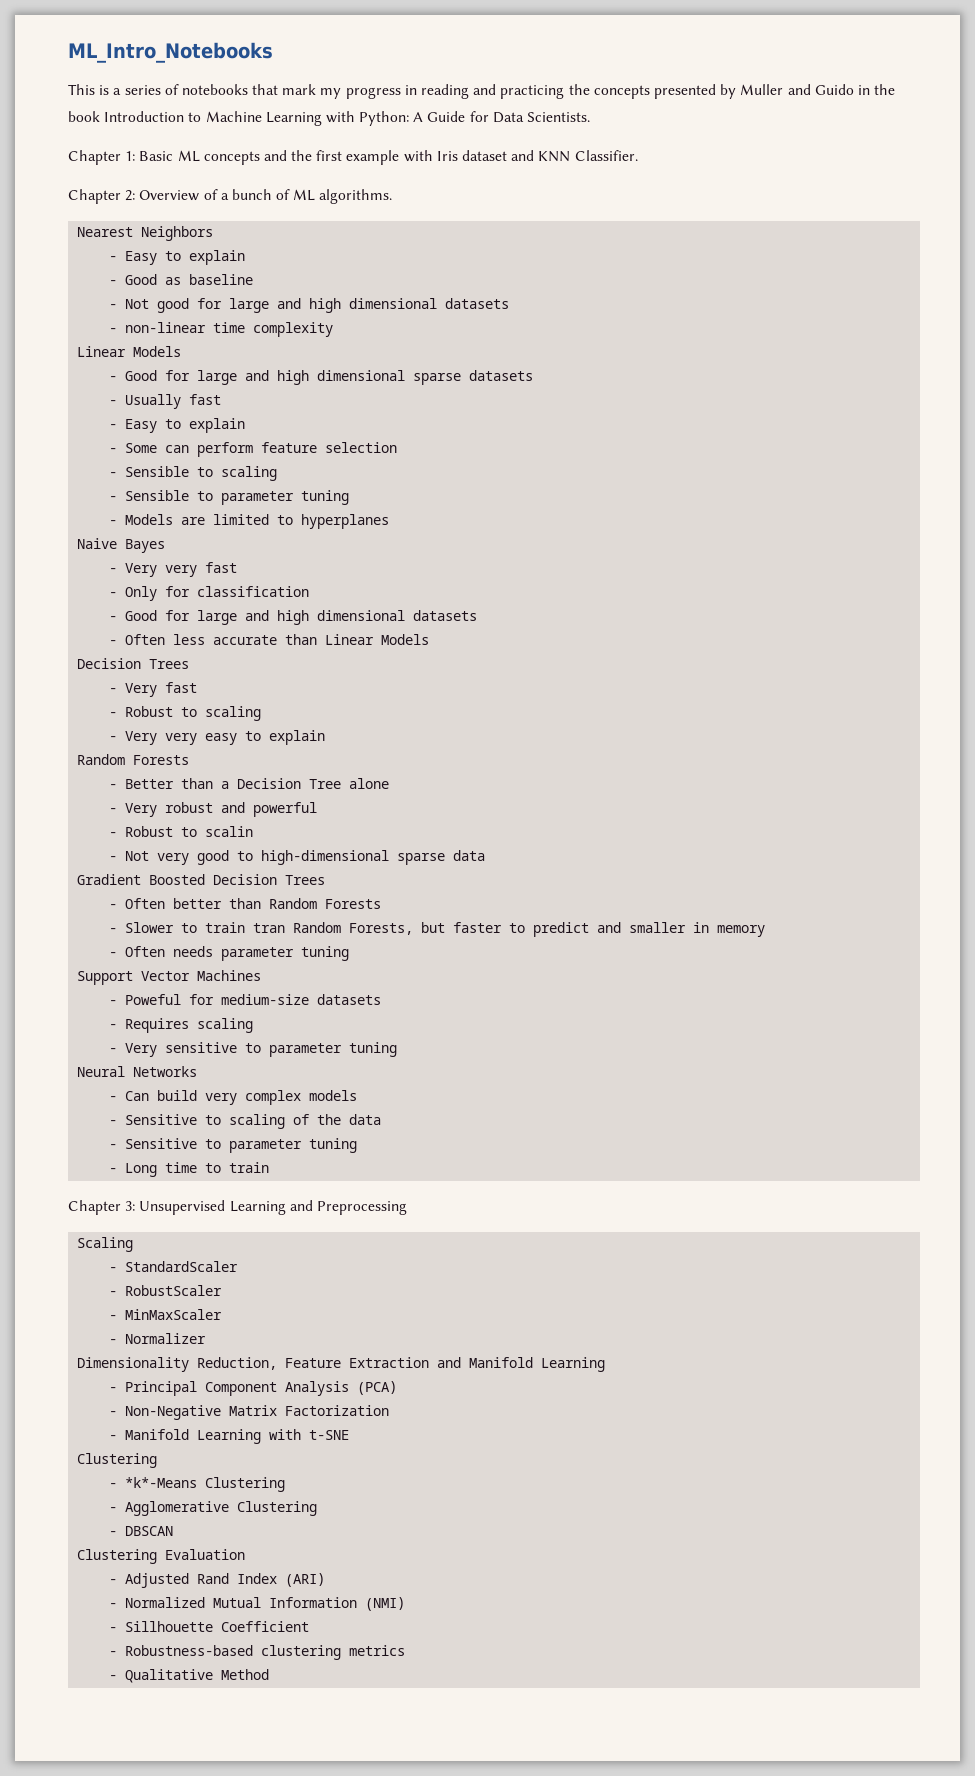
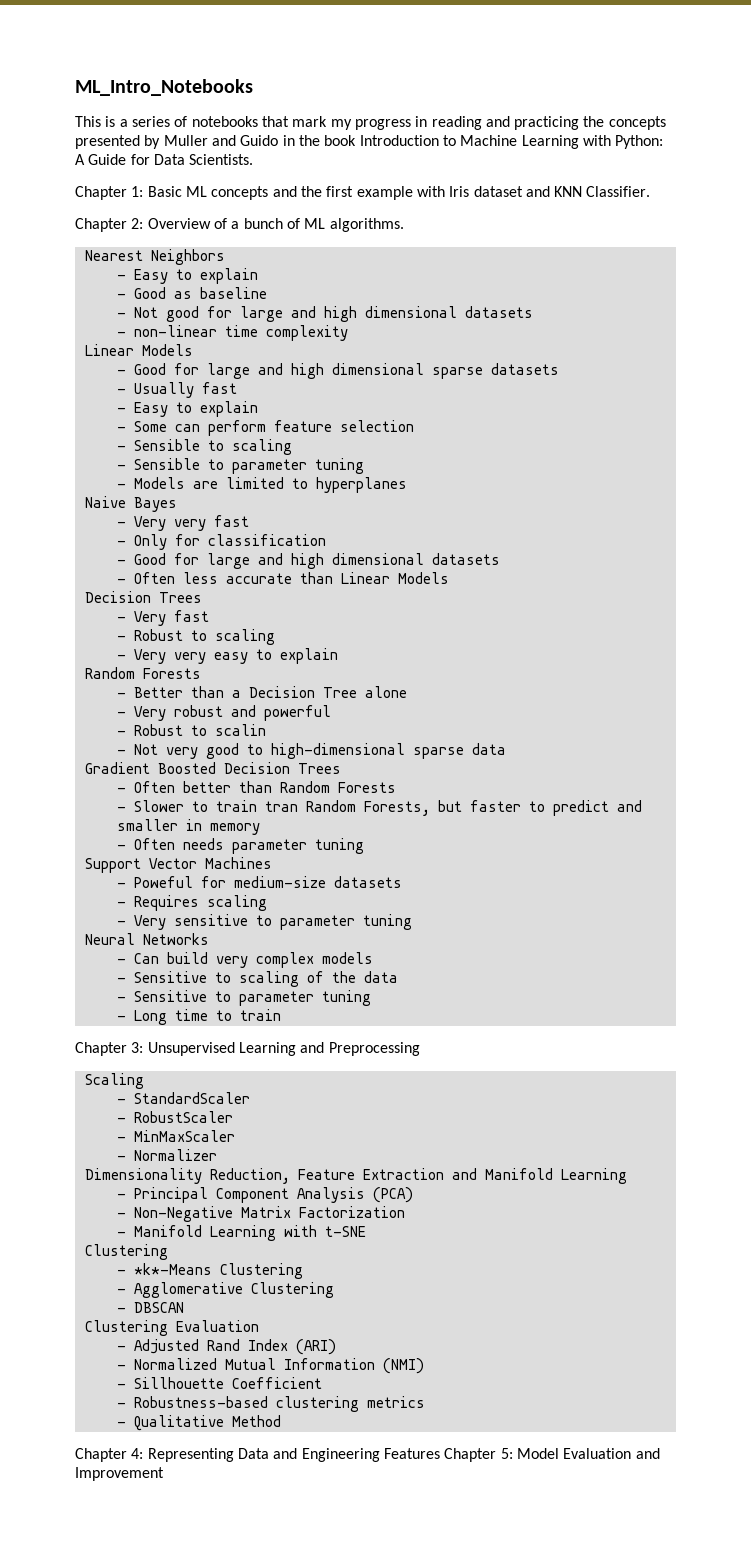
+ Chapter 4: Representing Data and Engineering Features Chapter 5: Model Evaluation and Improvement

